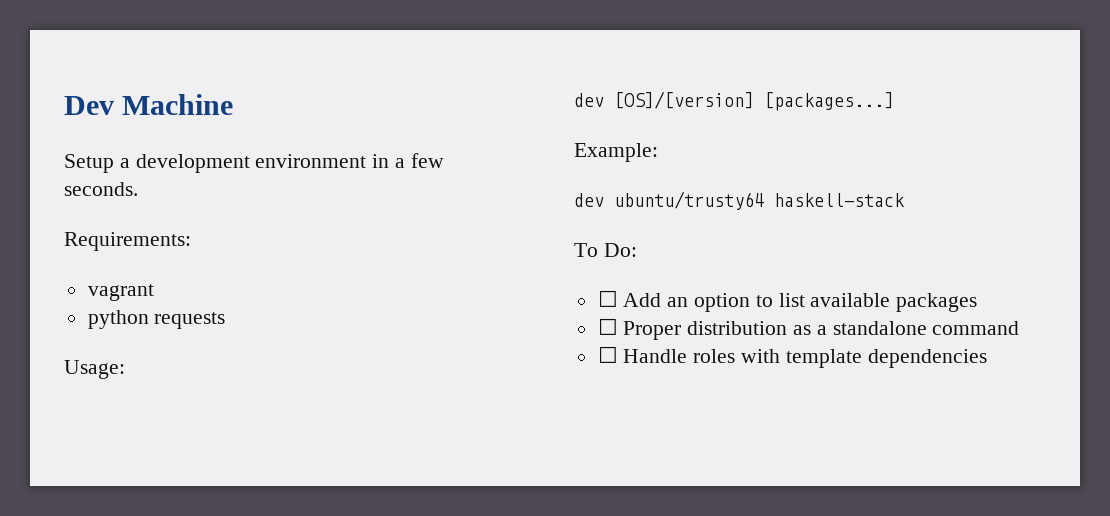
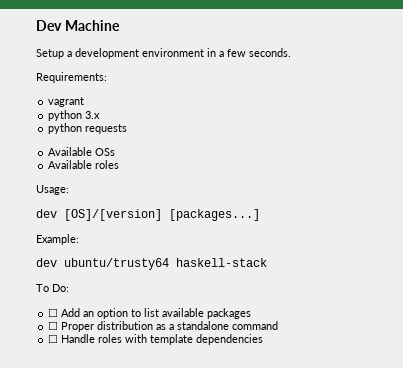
+ python 3.x
+ Available OSs
+ Available roles

